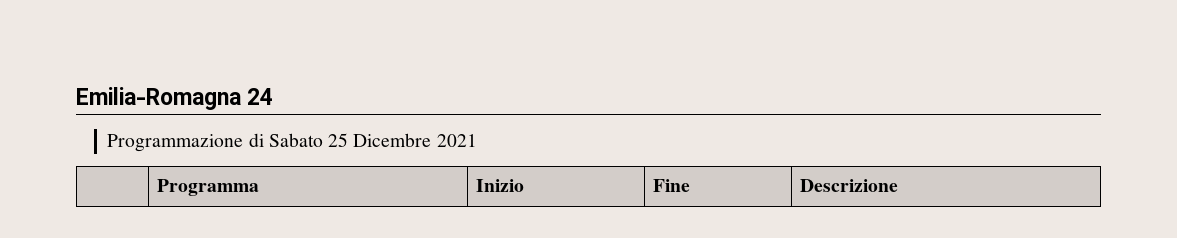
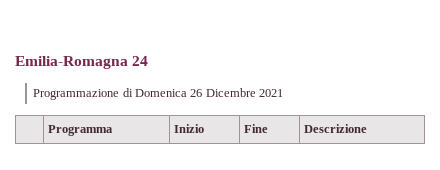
- Programmazione di Sabato 25 Dicembre 2021
+ Programmazione di Domenica 26 Dicembre 2021

